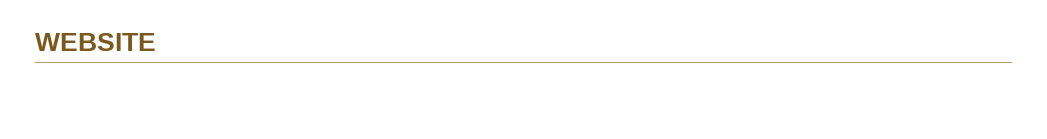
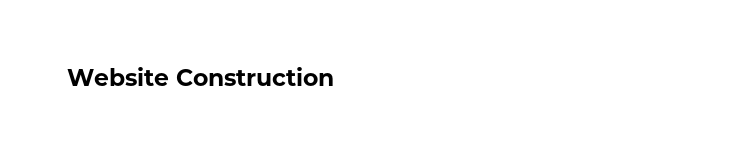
- WEBSITE
+ Website Construction

